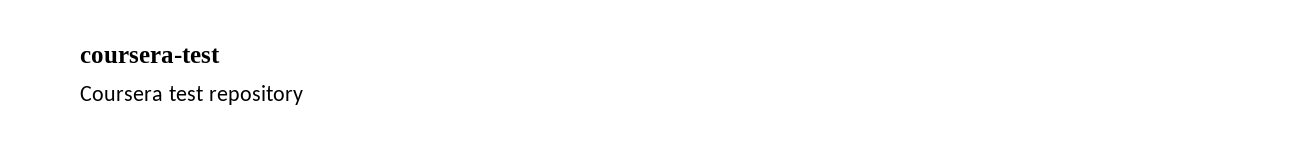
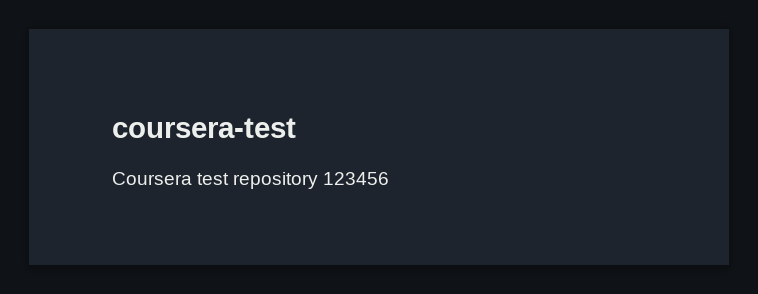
- Coursera test repository
+ Coursera test repository 123456

